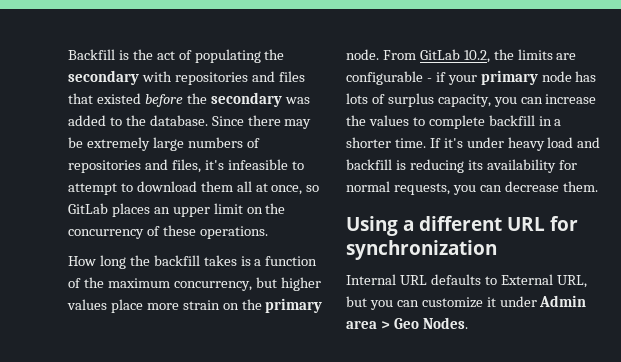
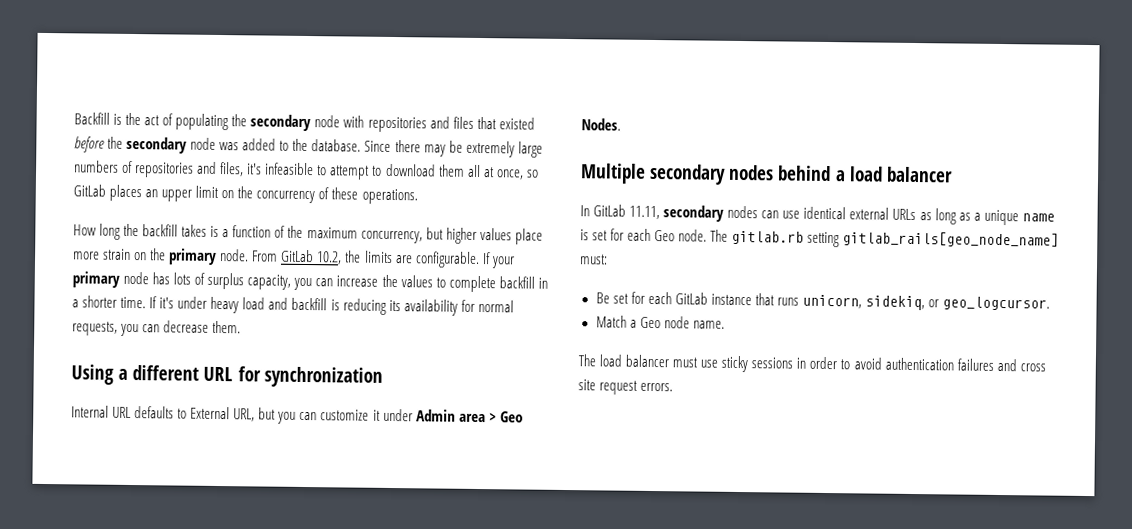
- Backfill is the act of populating the secondary with repositories and files that existed before the secondary was added to the database.
+ Backfill is the act of populating the secondary node with repositories and files that existed before the secondary node was added to the database.
- From GitLab 10.2, the limits are configurable - if your primary node has lots of surplus capacity, you can increase the values to complete backfill in a shorter time.
+ From GitLab 10.2, the limits are configurable. If your primary node has lots of surplus capacity, you can increase the values to complete backfill in a shorter time.
+ Multiple secondary nodes behind a load balancer
+ In GitLab 11.11, secondary nodes can use identical external URLs as long as a unique name is set for each Geo node. The gitlab.rb setting gitlab_rails[geo_node_name] must:
+ Be set for each GitLab instance that runs unicorn, sidekiq, or geo_logcursor.
+ Match a Geo node name.
+ The load balancer must use sticky sessions in order to avoid authentication failures and cross site request errors.

